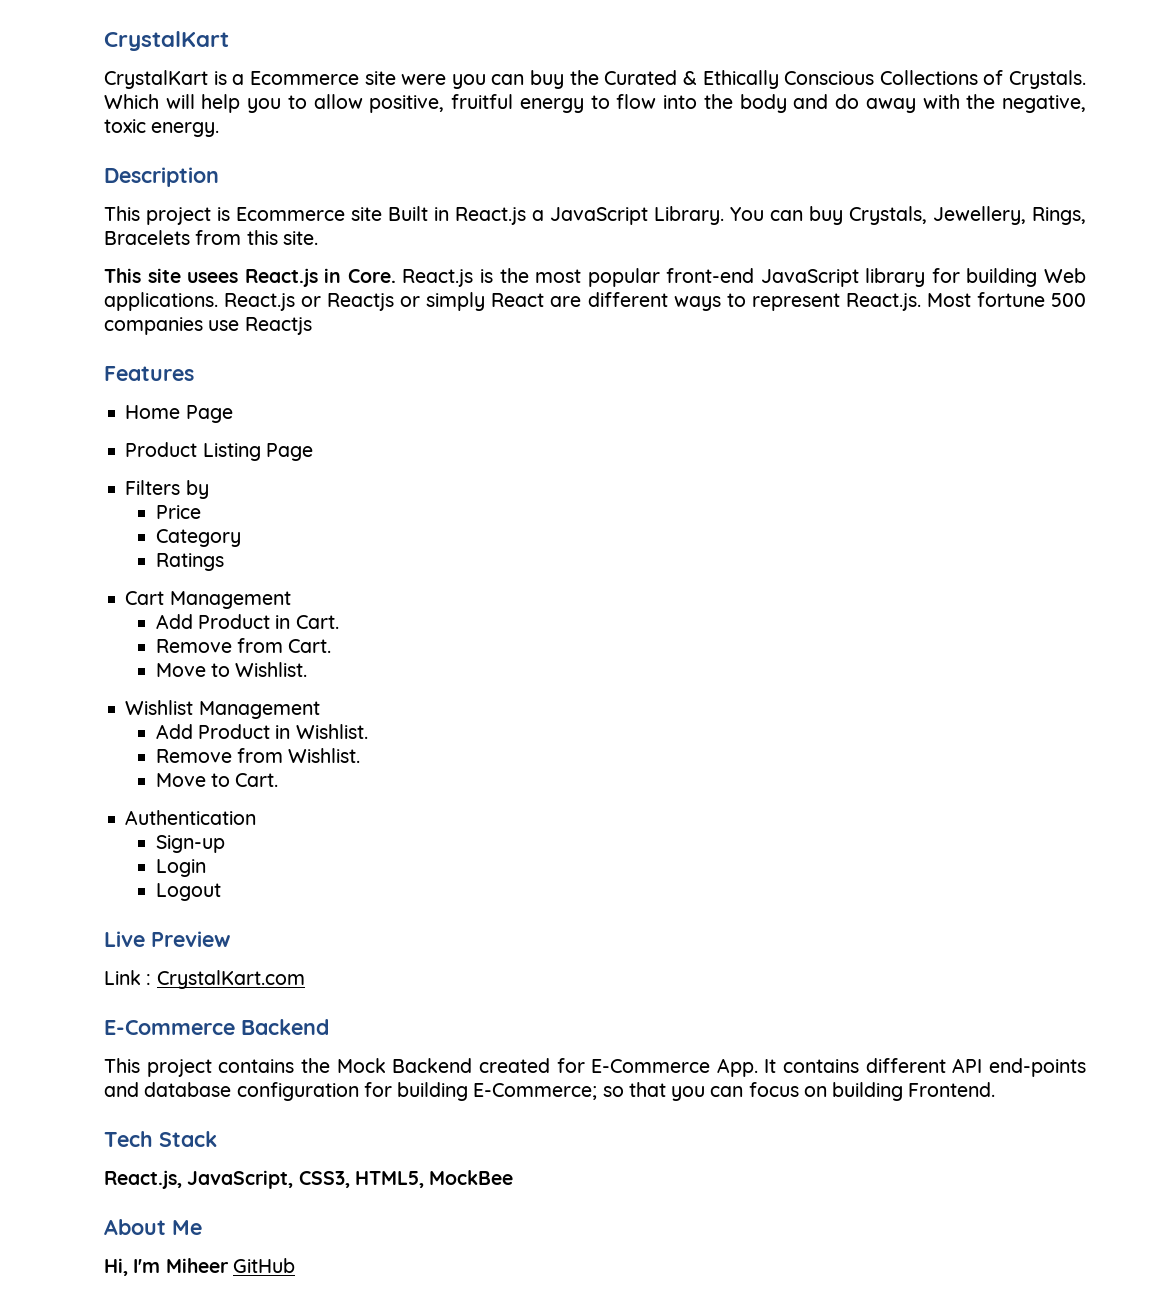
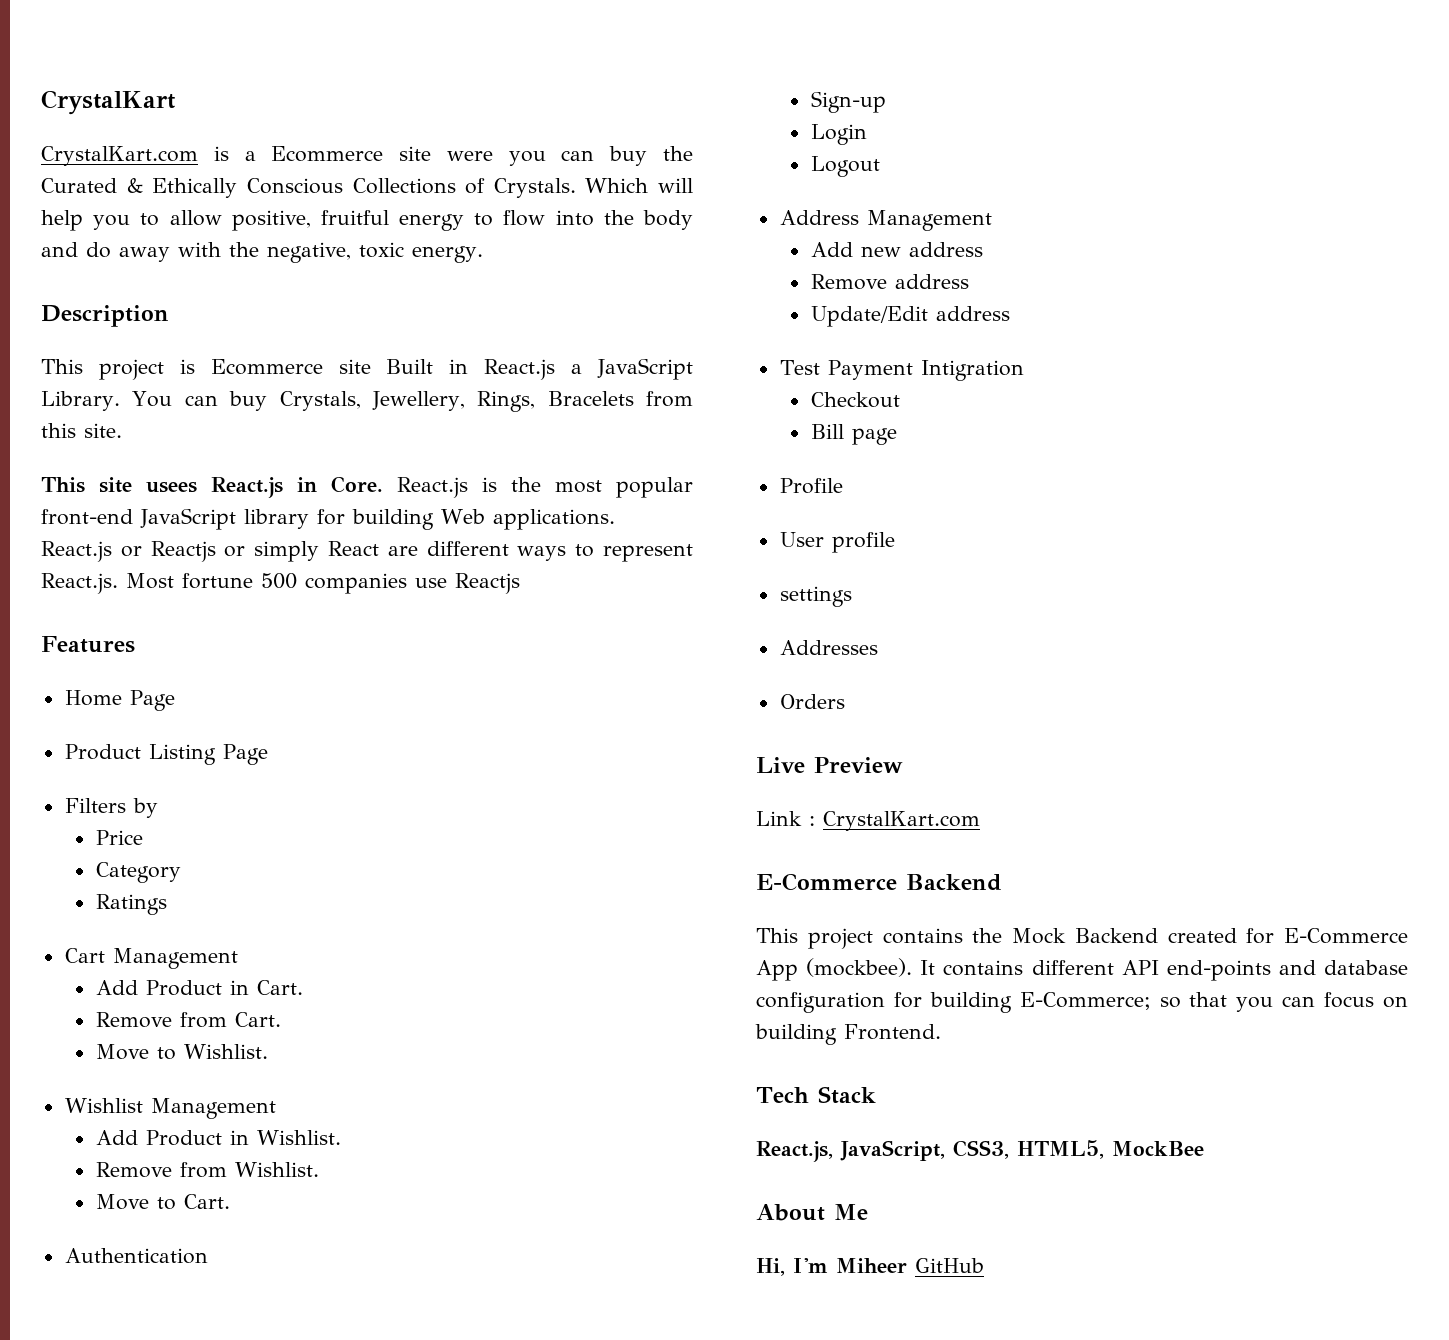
- CrystalKart is a Ecommerce site were you can buy the Curated & Ethically Conscious Collections of Crystals.
+ CrystalKart.com is a Ecommerce site were you can buy the Curated & Ethically Conscious Collections of Crystals.
+ Address Management
+ Add new address
+ Remove address
+ Update/Edit address
+ Test Payment Intigration
+ Checkout
+ Bill page
+ Profile
+ User profile
+ settings
+ Addresses
+ Orders
- This project contains the Mock Backend created for E-Commerce App. It contains different API end-points and database configuration for building E-Commerce; so that you can focus on building Frontend.
+ This project contains the Mock Backend created for E-Commerce App (mockbee). It contains different API end-points and database configuration for building E-Commerce; so that you can focus on building Frontend.

